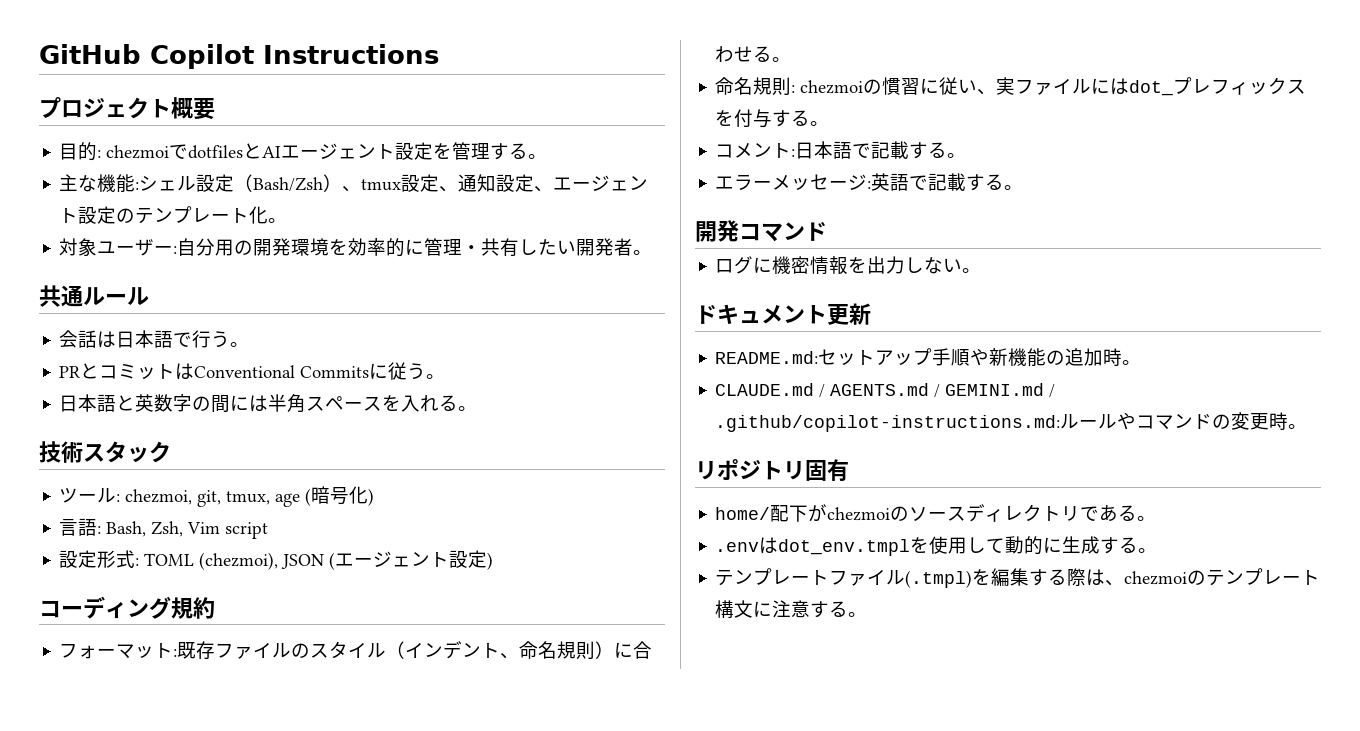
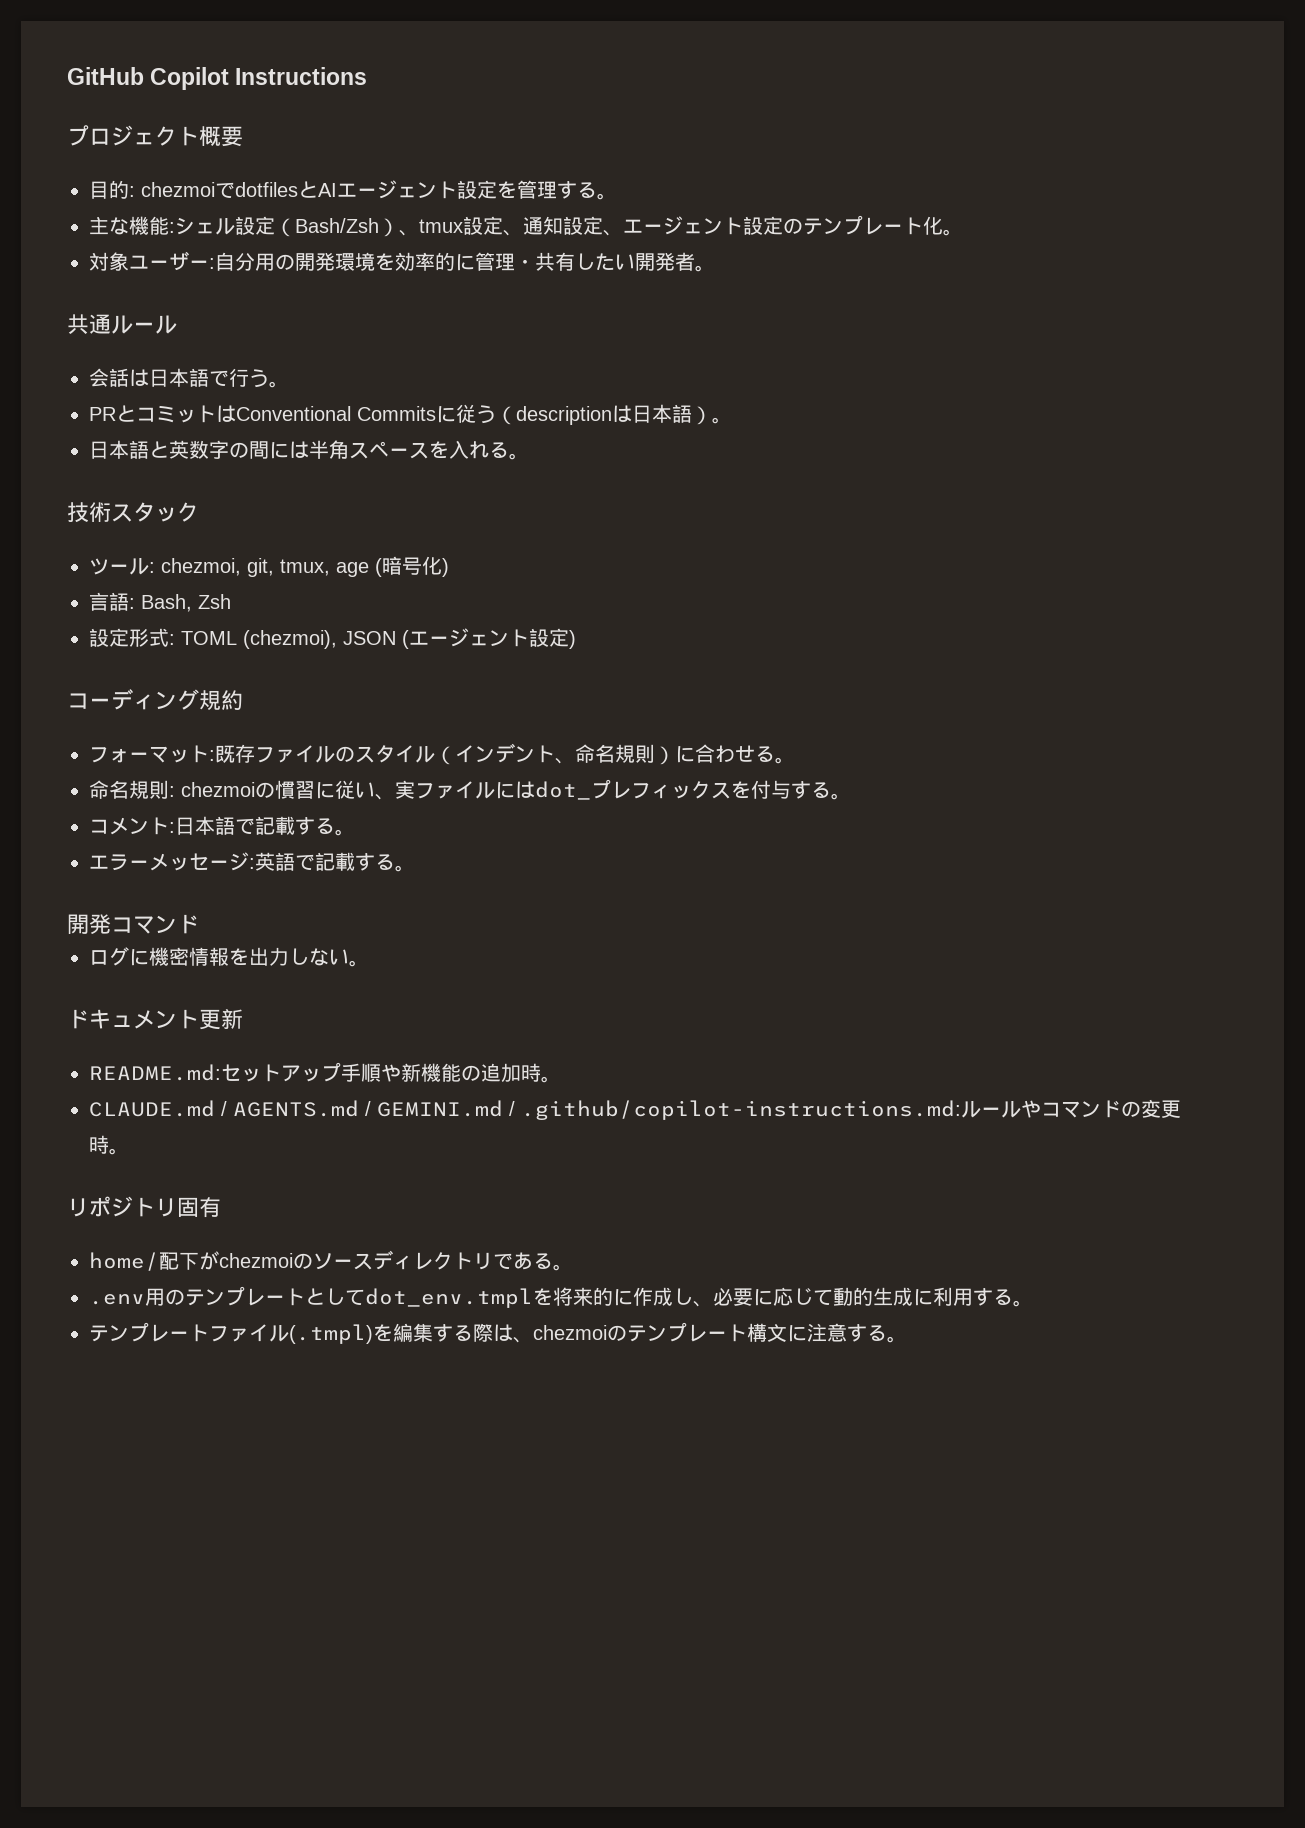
- PRとコミットはConventional Commitsに従う。
+ PRとコミットはConventional Commitsに従う（descriptionは日本語）。
- 言語: Bash, Zsh, Vim script
+ 言語: Bash, Zsh
- .envはdot_env.tmplを使用して動的に生成する。
+ .env用のテンプレートとしてdot_env.tmplを将来的に作成し、必要に応じて動的生成に利用する。

